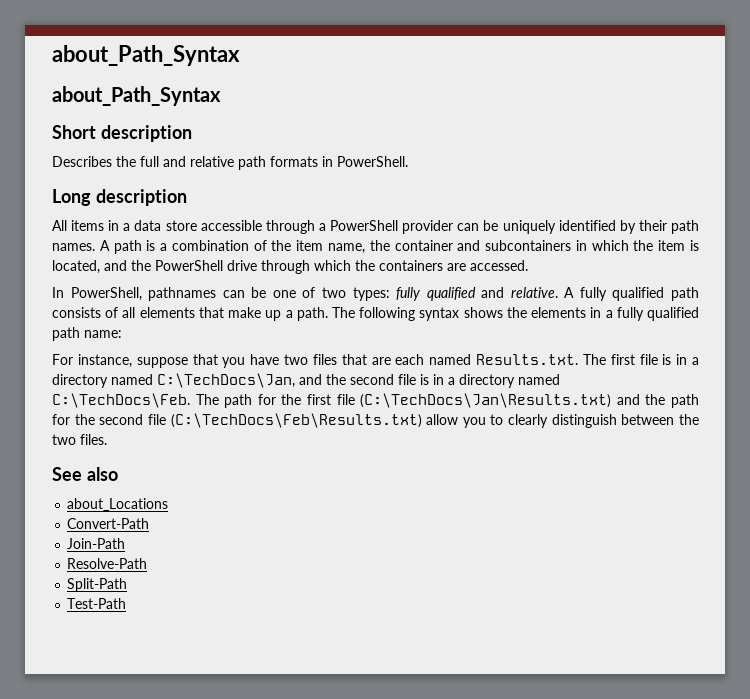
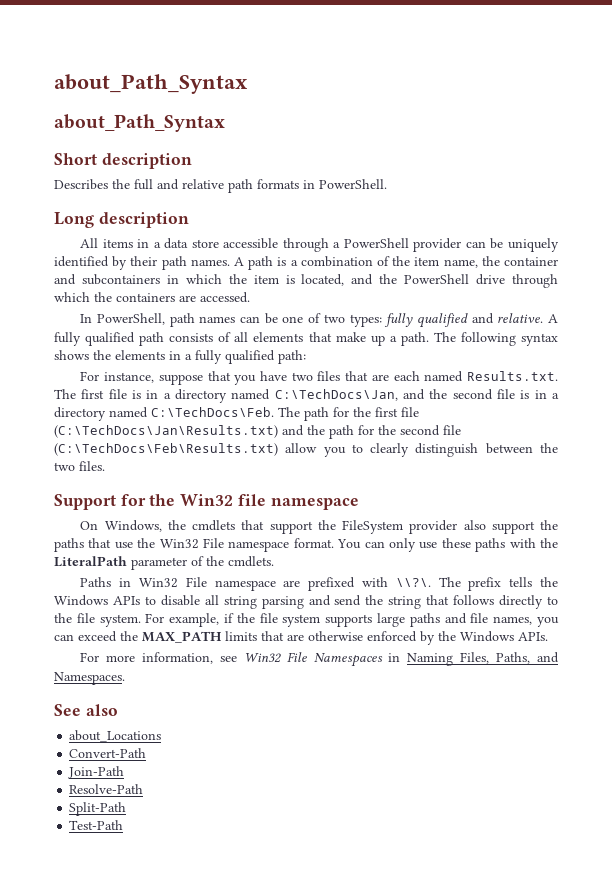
- In PowerShell, pathnames can be one of two types: fully qualified and relative.
+ In PowerShell, path names can be one of two types: fully qualified and relative.
- The following syntax shows the elements in a fully qualified path name:
+ The following syntax shows the elements in a fully qualified path:
+ Support for the Win32 file namespace
+ On Windows, the cmdlets that support the FileSystem provider also support the paths that use the Win32 File namespace format. You can only use these paths with the LiteralPath parameter of the cmdlets.
+ Paths in Win32 File namespace are prefixed with \\?\. The prefix tells the Windows APIs to disable all string parsing and send the string that follows directly to the file system. For example, if the file system supports large paths and file names, you can exceed the MAX_PATH limits that are otherwise enforced by the Windows APIs.
+ For more information, see Win32 File Namespaces in Naming Files, Paths, and Namespaces.

